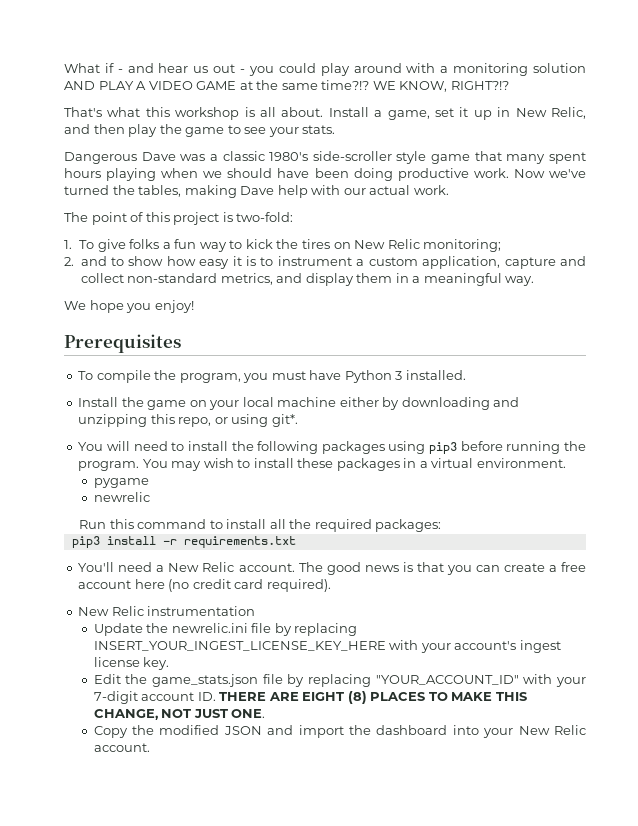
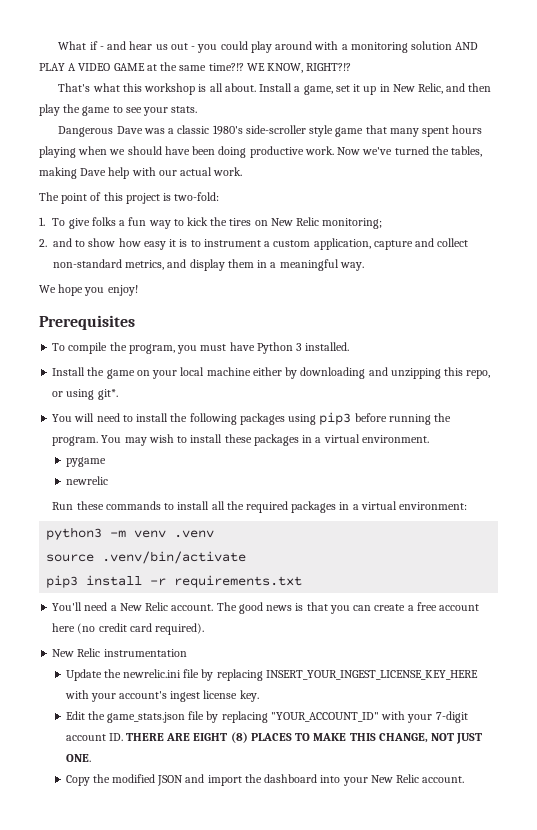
- Run this command to install all the required packages:
+ Run these commands to install all the required packages in a virtual environment:
+ python3 -m venv .venv
+ source .venv/bin/activate

